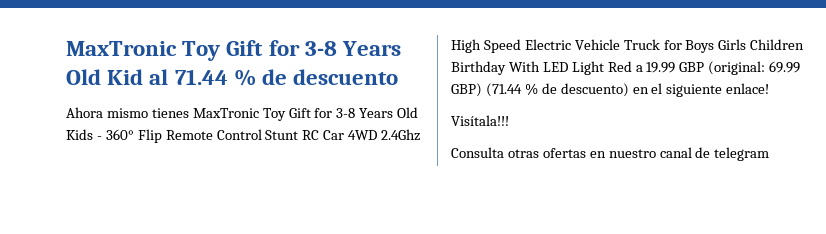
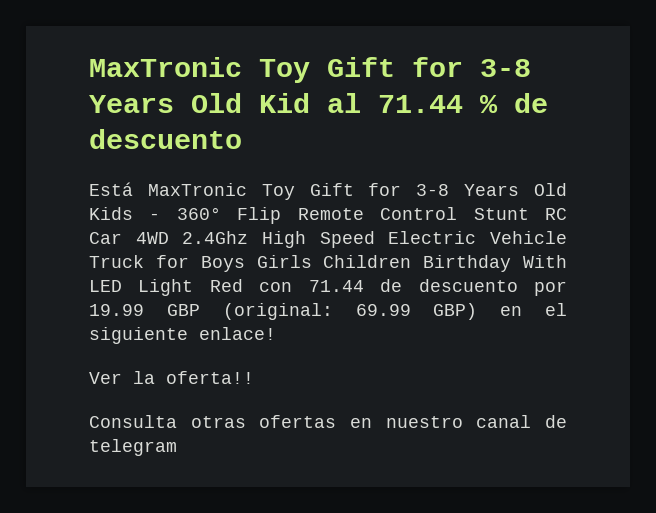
- Ahora mismo tienes MaxTronic Toy Gift for 3-8 Years Old Kids - 360° Flip Remote Control Stunt RC Car 4WD 2.4Ghz High Speed Electric Vehicle Truck for Boys Girls Children Birthday With LED Light Red a 19.99 GBP (original: 69.99 GBP) (71.44 % de descuento) en el siguiente enlace!
+ Está MaxTronic Toy Gift for 3-8 Years Old Kids - 360° Flip Remote Control Stunt RC Car 4WD 2.4Ghz High Speed Electric Vehicle Truck for Boys Girls Children Birthday With LED Light Red con 71.44 de descuento por 19.99 GBP (original: 69.99 GBP) en el siguiente enlace!
- Visítala!!!
+ Ver la oferta!!

